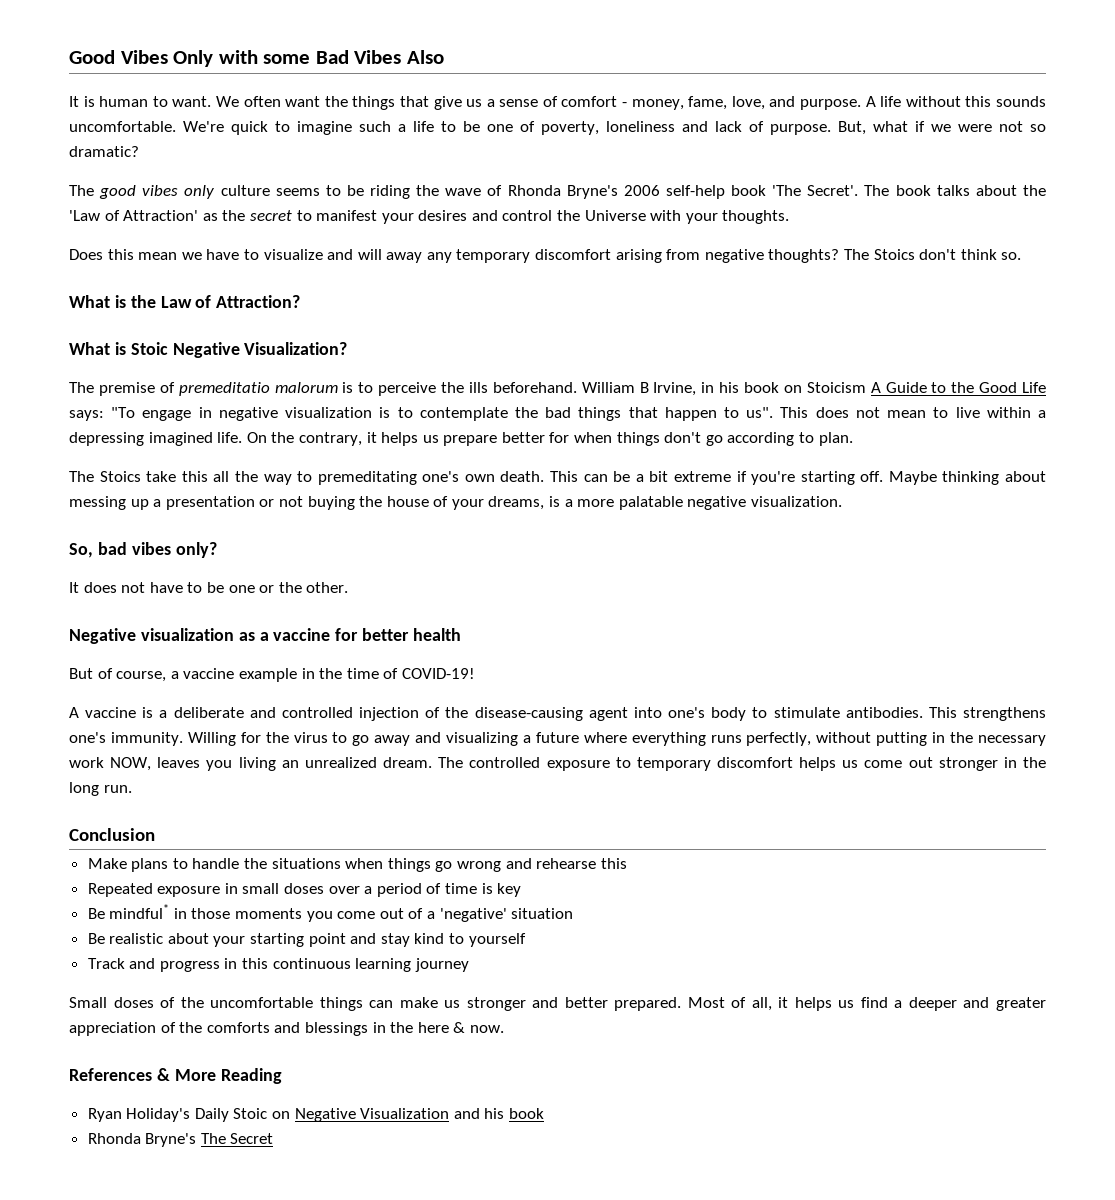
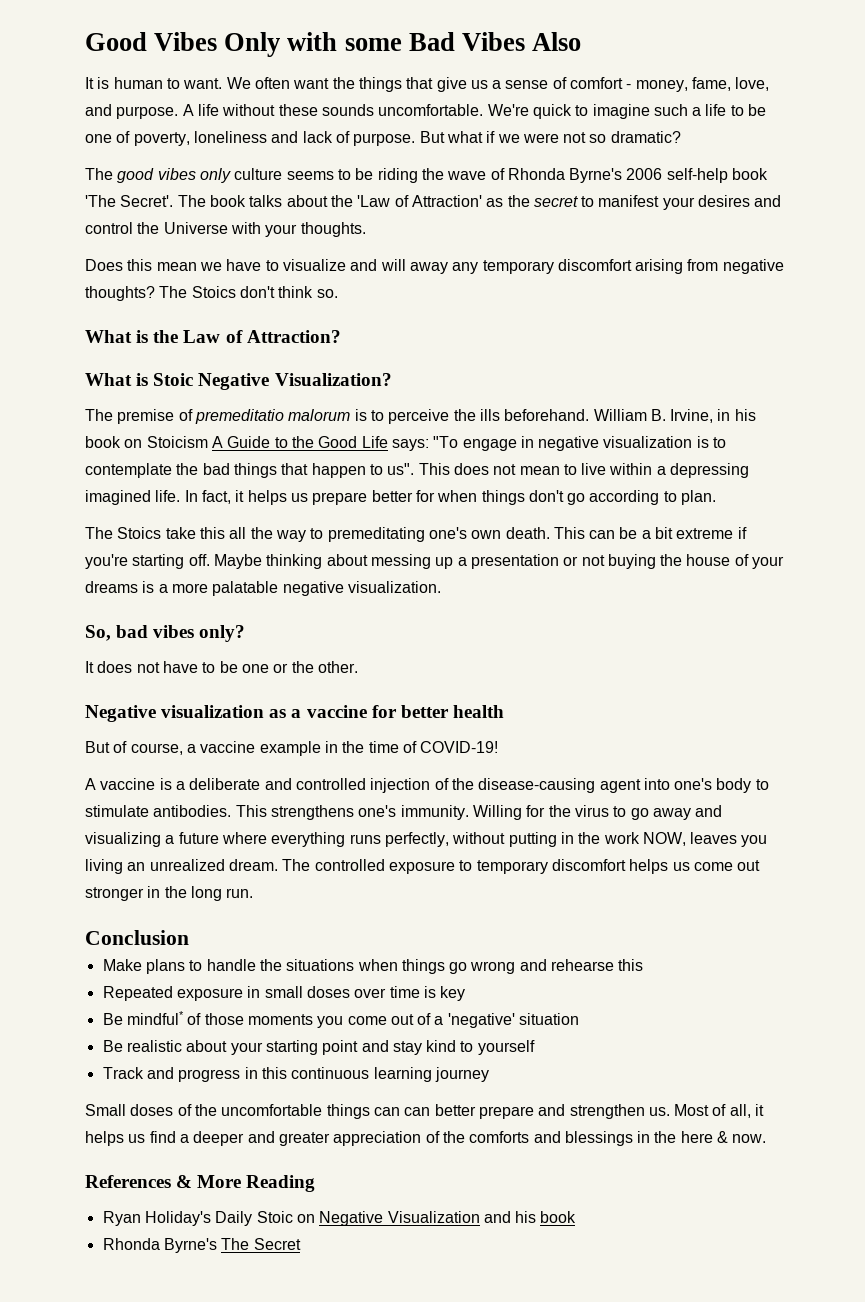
- A life without this sounds uncomfortable.
+ A life without these sounds uncomfortable.
- But, what if we were not so dramatic?
+ But what if we were not so dramatic?
- The good vibes only culture seems to be riding the wave of Rhonda Bryne's 2006 self-help book 'The Secret'.
+ The good vibes only culture seems to be riding the wave of Rhonda Byrne's 2006 self-help book 'The Secret'.
- William B Irvine, in his book on Stoicism A Guide to the Good Life says: "To engage in negative visualization is to contemplate the bad things that happen to us".
+ William B. Irvine, in his book on Stoicism A Guide to the Good Life says: "To engage in negative visualization is to contemplate the bad things that happen to us".
- On the contrary, it helps us prepare better for when things don't go according to plan.
+ In fact, it helps us prepare better for when things don't go according to plan.
- Maybe thinking about messing up a presentation or not buying the house of your dreams, is a more palatable negative visualization.
+ Maybe thinking about messing up a presentation or not buying the house of your dreams is a more palatable negative visualization.
- Willing for the virus to go away and visualizing a future where everything runs perfectly, without putting in the necessary work NOW, leaves you living an unrealized dream.
+ Willing for the virus to go away and visualizing a future where everything runs perfectly, without putting in the work NOW, leaves you living an unrealized dream.
- Repeated exposure in small doses over a period of time is key
+ Repeated exposure in small doses over time is key
- Be mindful* in those moments you come out of a 'negative' situation
+ Be mindful* of those moments you come out of a 'negative' situation
- Small doses of the uncomfortable things can make us stronger and better prepared.
+ Small doses of the uncomfortable things can can better prepare and strengthen us.
- Rhonda Bryne's The Secret
+ Rhonda Byrne's The Secret

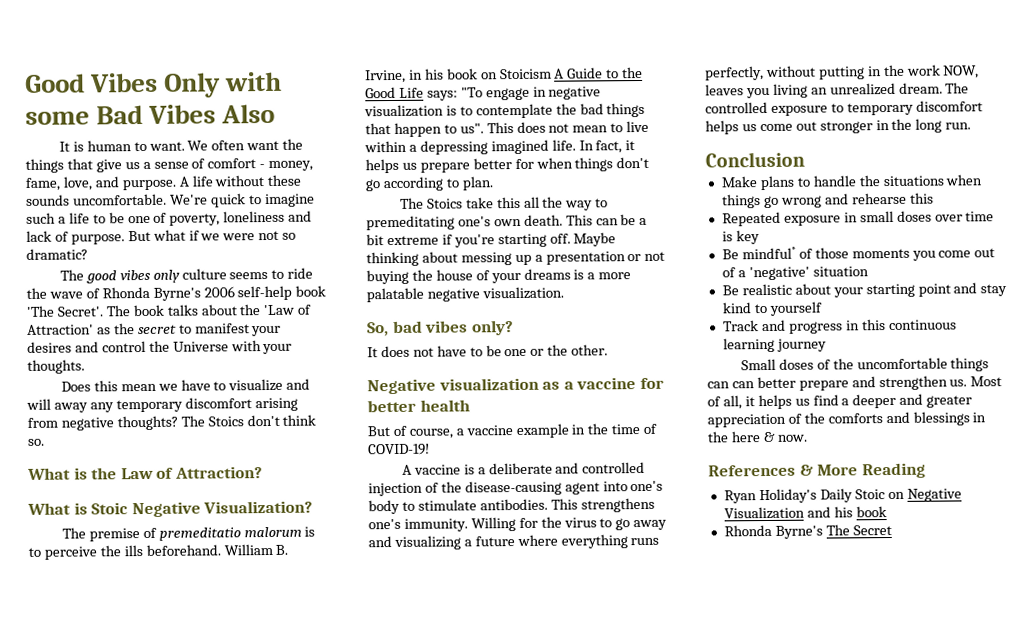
- The good vibes only culture seems to be riding the wave of Rhonda Byrne's 2006 self-help book 'The Secret'.
+ The good vibes only culture seems to ride the wave of Rhonda Byrne's 2006 self-help book 'The Secret'.

